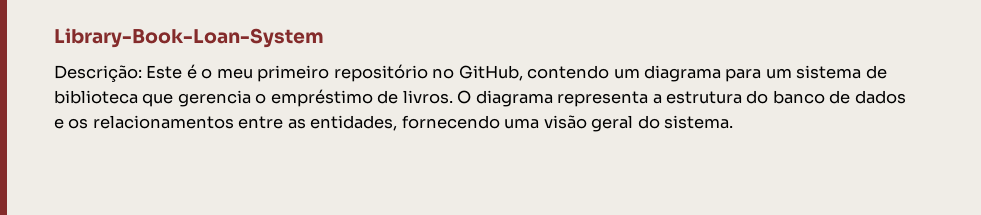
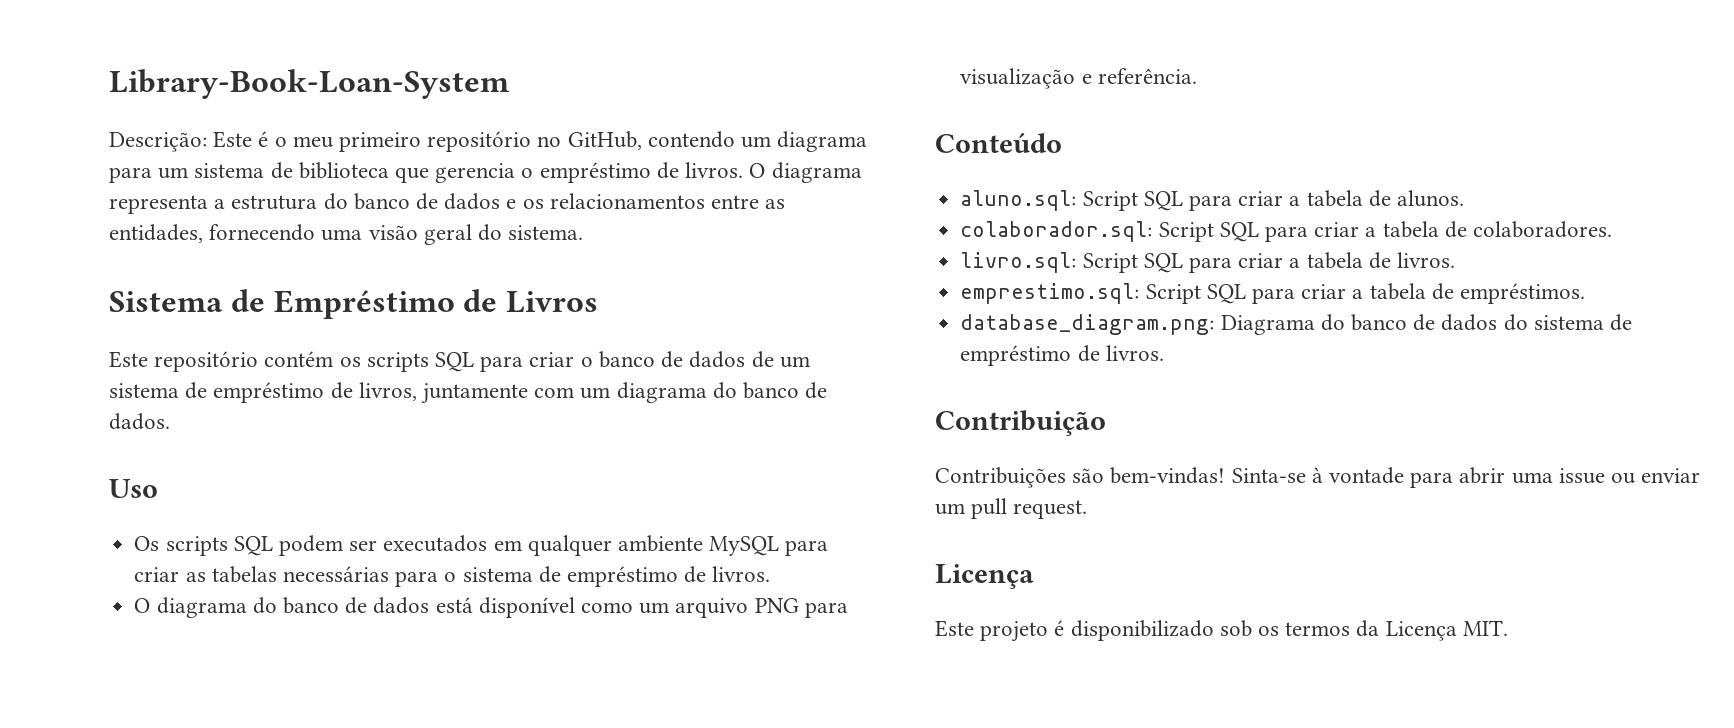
+ Sistema de Empréstimo de Livros
+ Este repositório contém os scripts SQL para criar o banco de dados de um sistema de empréstimo de livros, juntamente com um diagrama do banco de dados.
+ Uso
+ Os scripts SQL podem ser executados em qualquer ambiente MySQL para criar as tabelas necessárias para o sistema de empréstimo de livros.
+ O diagrama do banco de dados está disponível como um arquivo PNG para visualização e referência.
+ Conteúdo
+ aluno.sql: Script SQL para criar a tabela de alunos.
+ colaborador.sql: Script SQL para criar a tabela de colaboradores.
+ livro.sql: Script SQL para criar a tabela de livros.
+ emprestimo.sql: Script SQL para criar a tabela de empréstimos.
+ database_diagram.png: Diagrama do banco de dados do sistema de empréstimo de livros.
+ Contribuição
+ Contribuições são bem-vindas! Sinta-se à vontade para abrir uma issue ou enviar um pull request.
+ Licença
+ Este projeto é disponibilizado sob os termos da Licença MIT.

